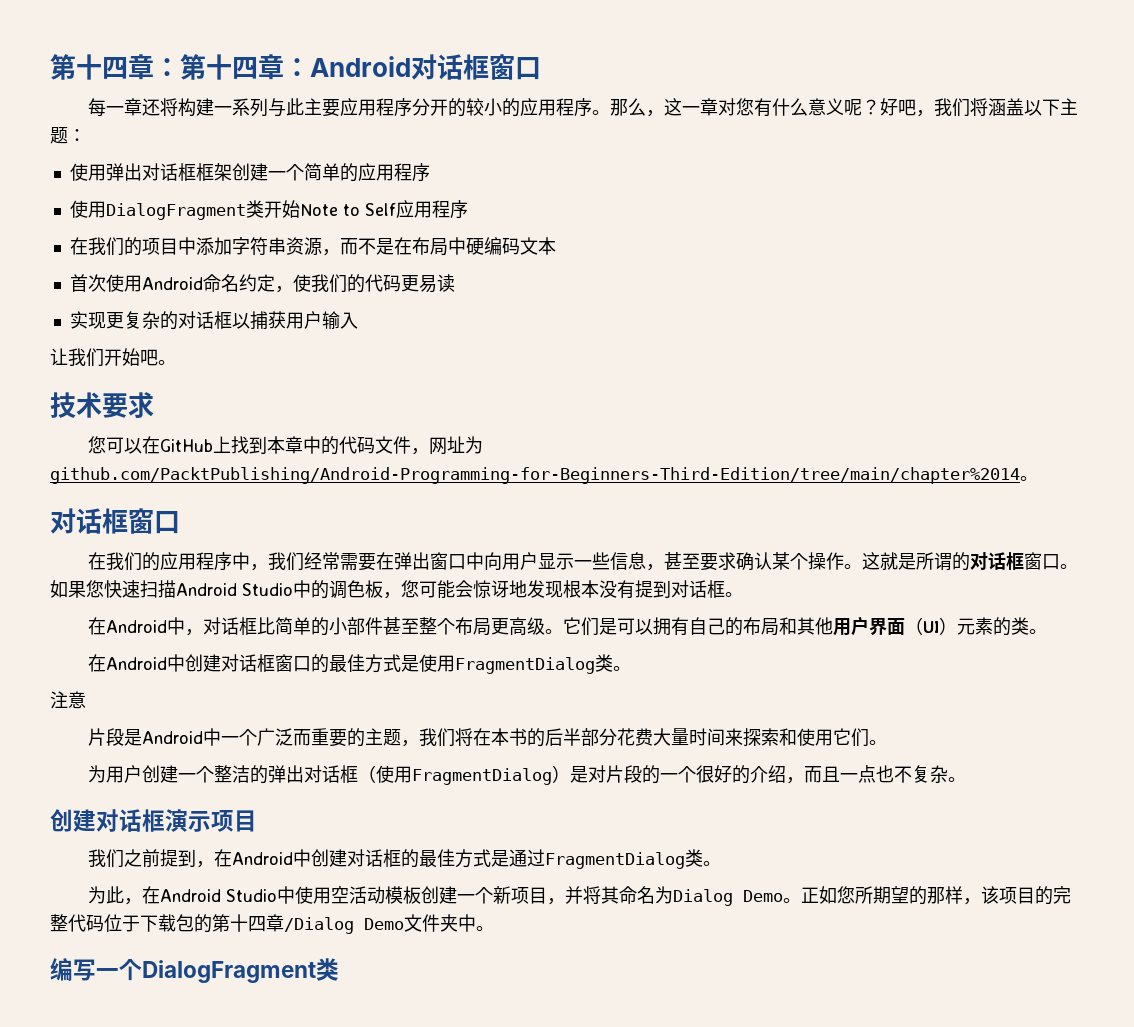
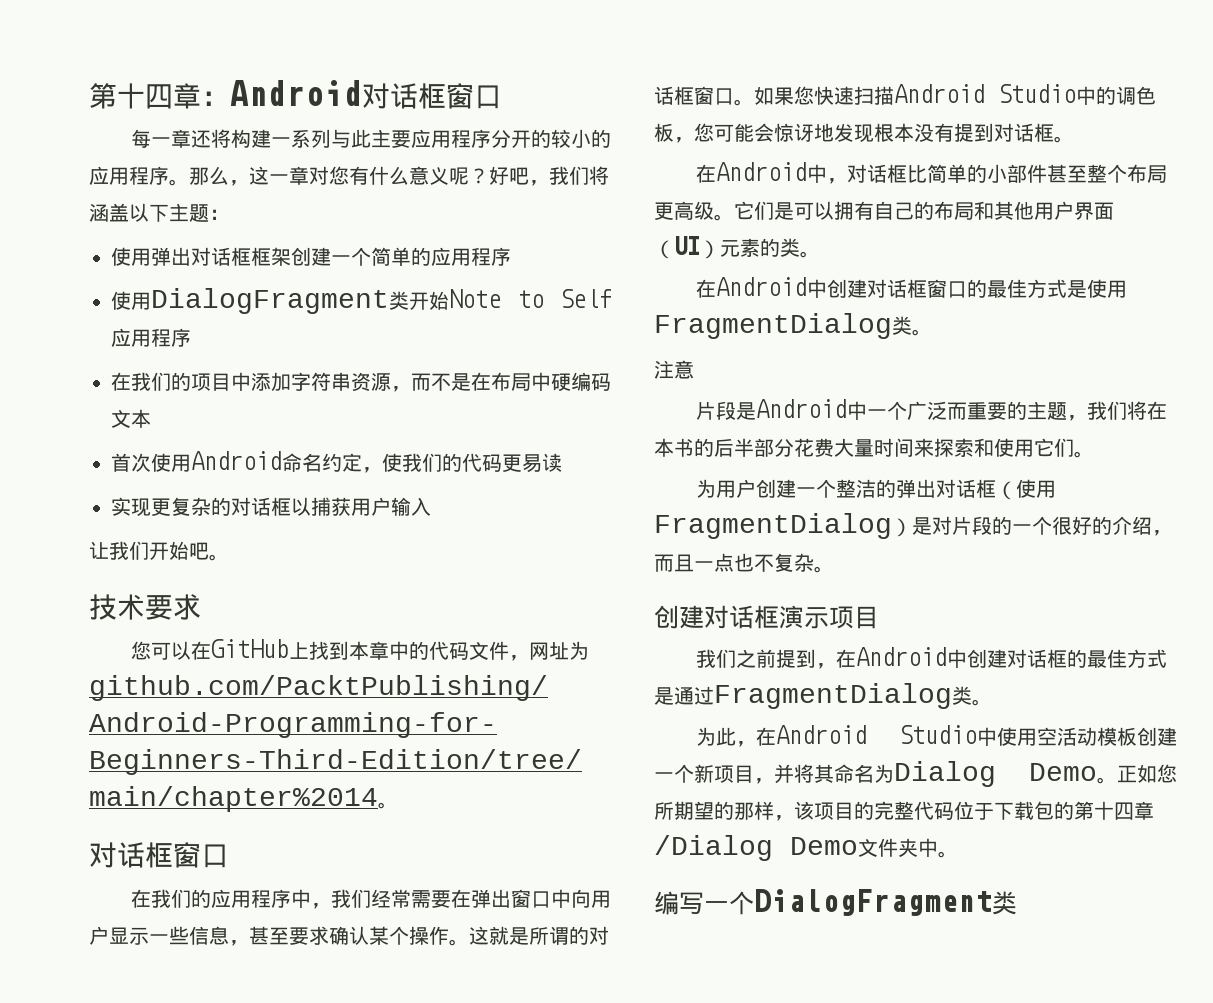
- 第十四章：第十四章：Android对话框窗口
+ 第十四章：Android对话框窗口

